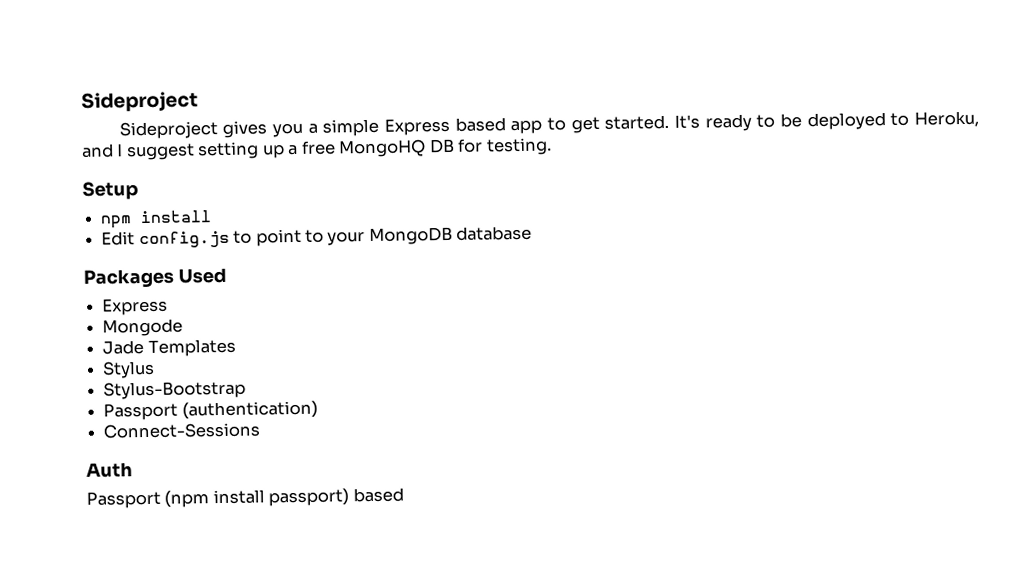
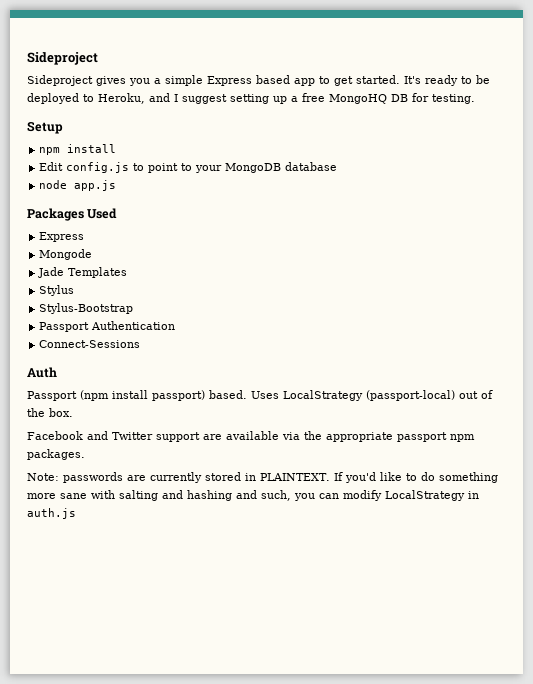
+ node app.js
- Passport (authentication)
+ Passport Authentication
- Passport (npm install passport) based
+ Passport (npm install passport) based. Uses LocalStrategy (passport-local) out of the box.
+ Facebook and Twitter support are available via the appropriate passport npm packages.
+ Note: passwords are currently stored in PLAINTEXT. If you'd like to do something more sane with salting and hashing and such, you can modify LocalStrategy in auth.js

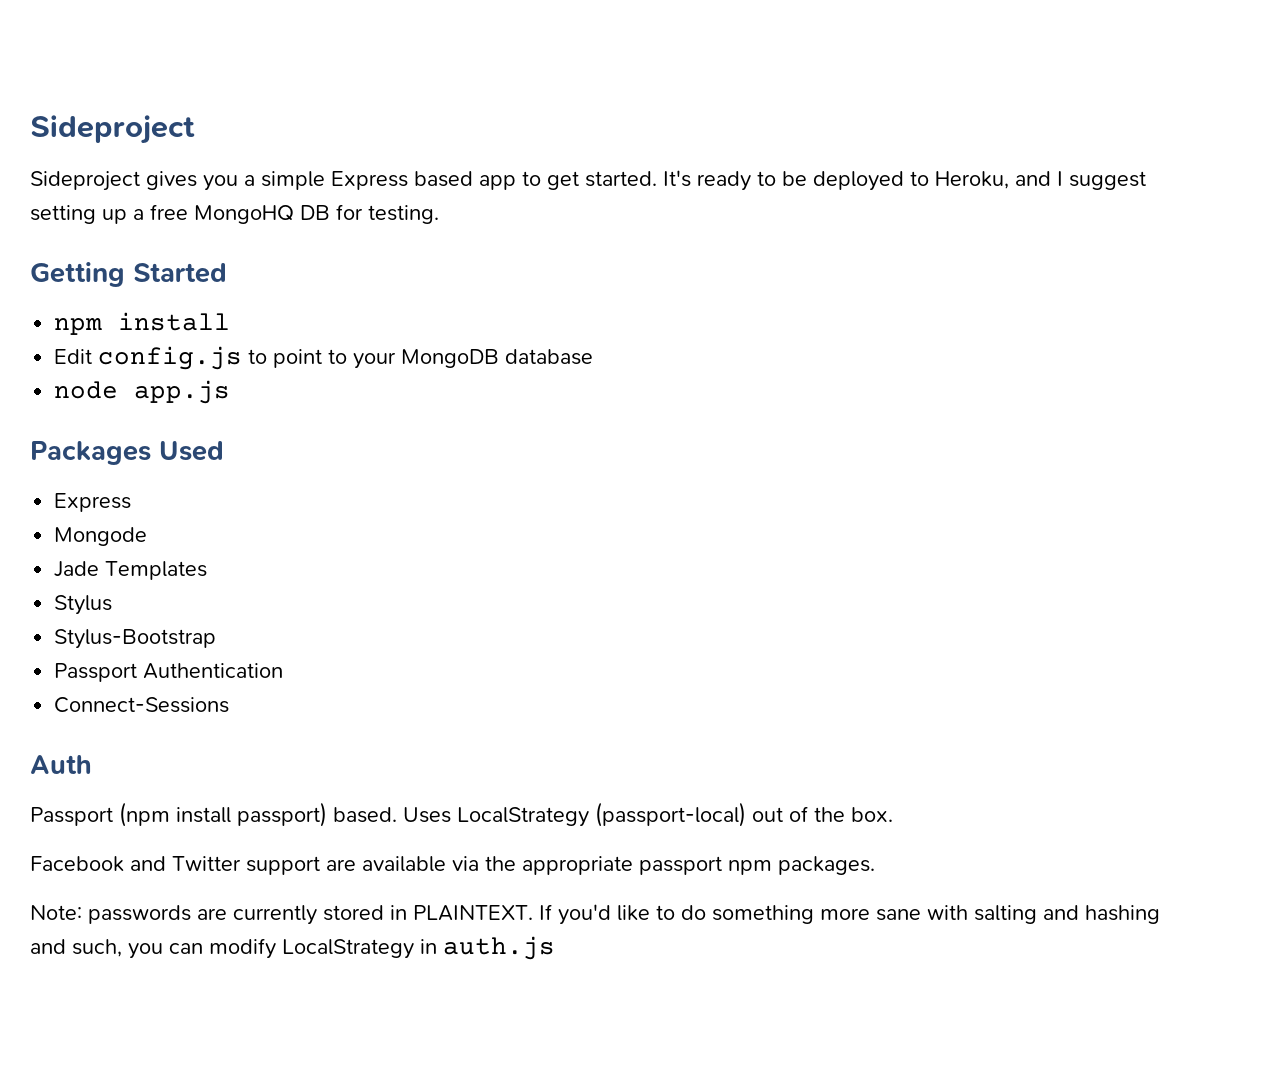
- Setup
+ Getting Started

